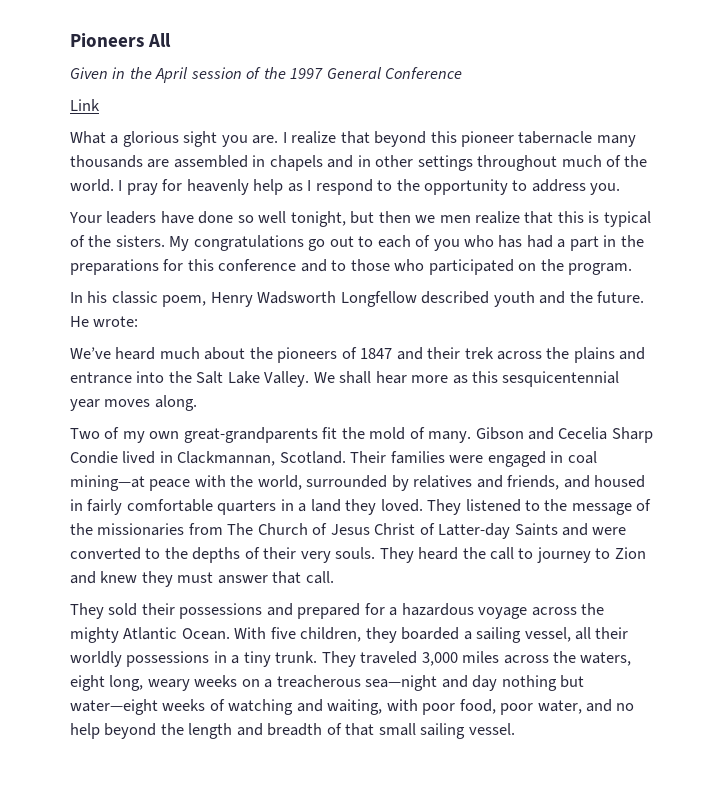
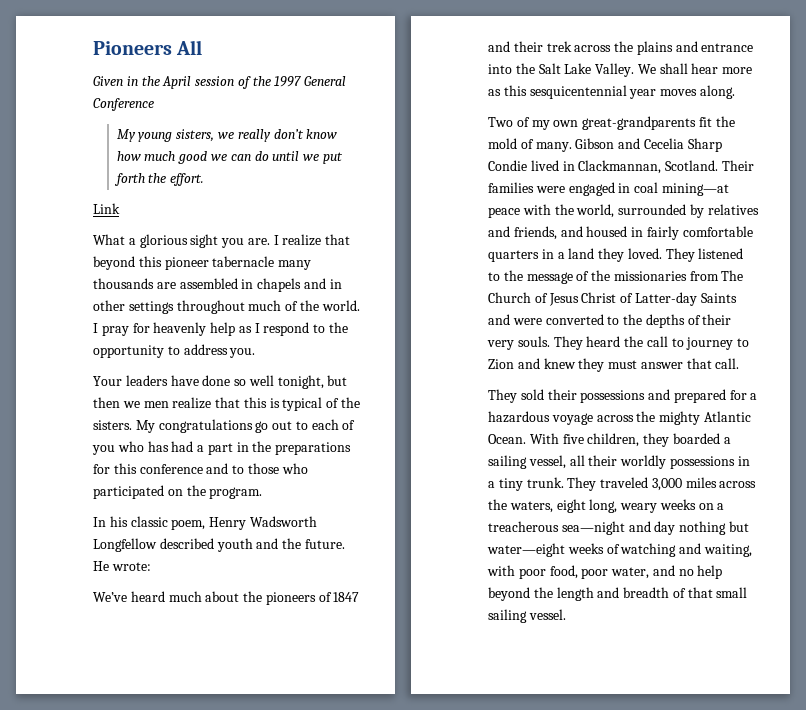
+ My young sisters, we really don’t know how much good we can do until we put forth the effort.

